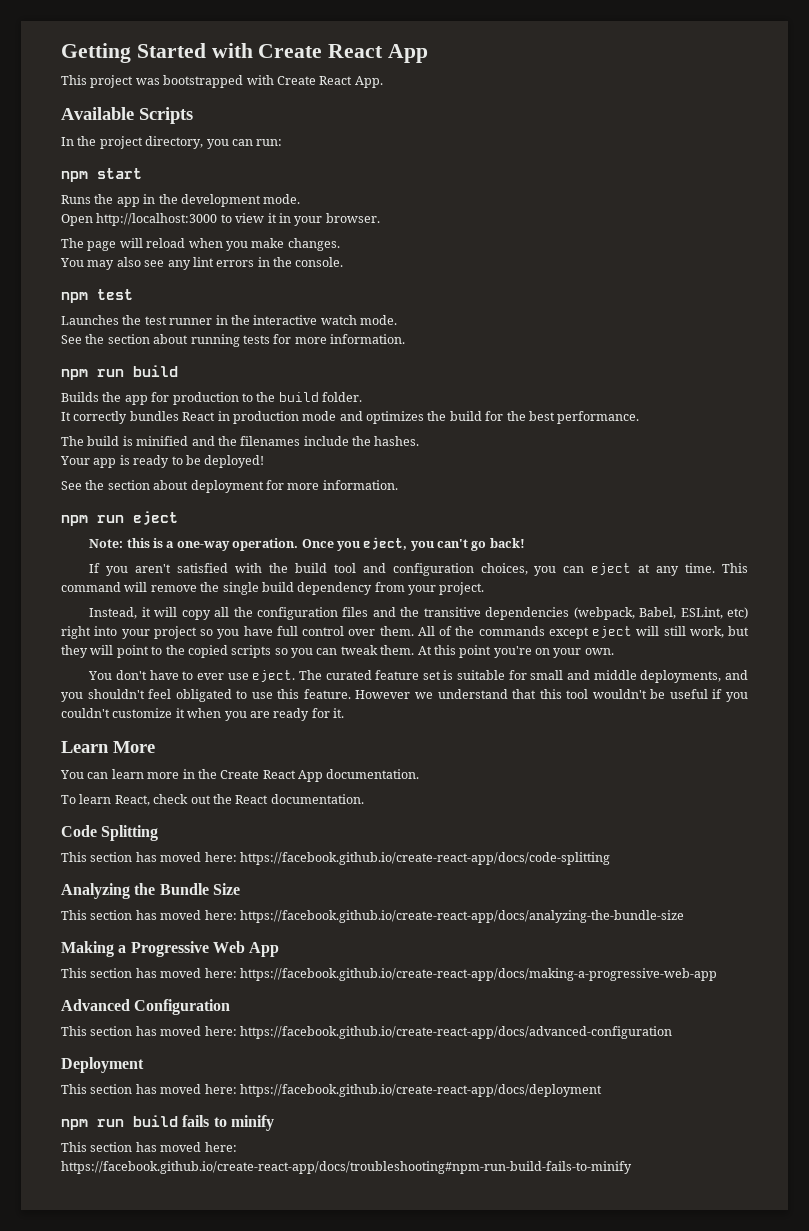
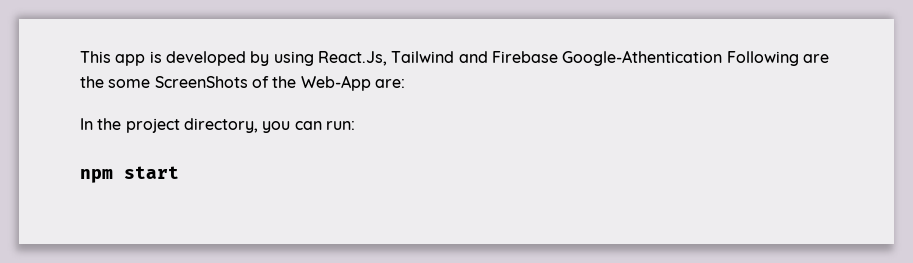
- Getting Started with Create React App
- This project was bootstrapped with Create React App.
- Available Scripts
+ This app is developed by using React.Js, Tailwind and Firebase Google-Athentication Following are the some ScreenShots of the Web-App are:
- Runs the app in the development mode.
- Open http://localhost:3000 to view it in your browser.
- The page will reload when you make changes.
- You may also see any lint errors in the console.
- npm test
- Launches the test runner in the interactive watch mode.
- See the section about running tests for more information.
- npm run build
- Builds the app for production to the build folder.
- It correctly bundles React in production mode and optimizes the build for the best performance.
- The build is minified and the filenames include the hashes.
- Your app is ready to be deployed!
- See the section about deployment for more information.
- npm run eject
- Note: this is a one-way operation. Once you eject, you can't go back!
- If you aren't satisfied with the build tool and configuration choices, you can eject at any time. This command will remove the single build dependency from your project.
- Instead, it will copy all the configuration files and the transitive dependencies (webpack, Babel, ESLint, etc) right into your project so you have full control over them. All of the commands except eject will still work, but they will point to the copied scripts so you can tweak them. At this point you're on your own.
- You don't have to ever use eject. The curated feature set is suitable for small and middle deployments, and you shouldn't feel obligated to use this feature. However we understand that this tool wouldn't be useful if you couldn't customize it when you are ready for it.
- Learn More
- You can learn more in the Create React App documentation.
- To learn React, check out the React documentation.
- Code Splitting
- This section has moved here: https://facebook.github.io/create-react-app/docs/code-splitting
- Analyzing the Bundle Size
- This section has moved here: https://facebook.github.io/create-react-app/docs/analyzing-the-bundle-size
- Making a Progressive Web App
- This section has moved here: https://facebook.github.io/create-react-app/docs/making-a-progressive-web-app
- Advanced Configuration
- This section has moved here: https://facebook.github.io/create-react-app/docs/advanced-configuration
- Deployment
- This section has moved here: https://facebook.github.io/create-react-app/docs/deployment
- npm run build fails to minify
- This section has moved here: https://facebook.github.io/create-react-app/docs/troubleshooting#npm-run-build-fails-to-minify

